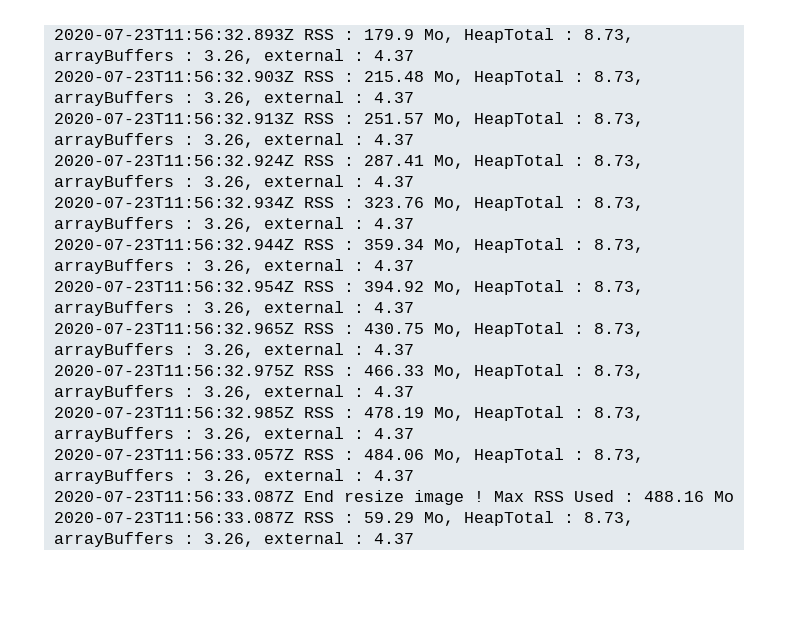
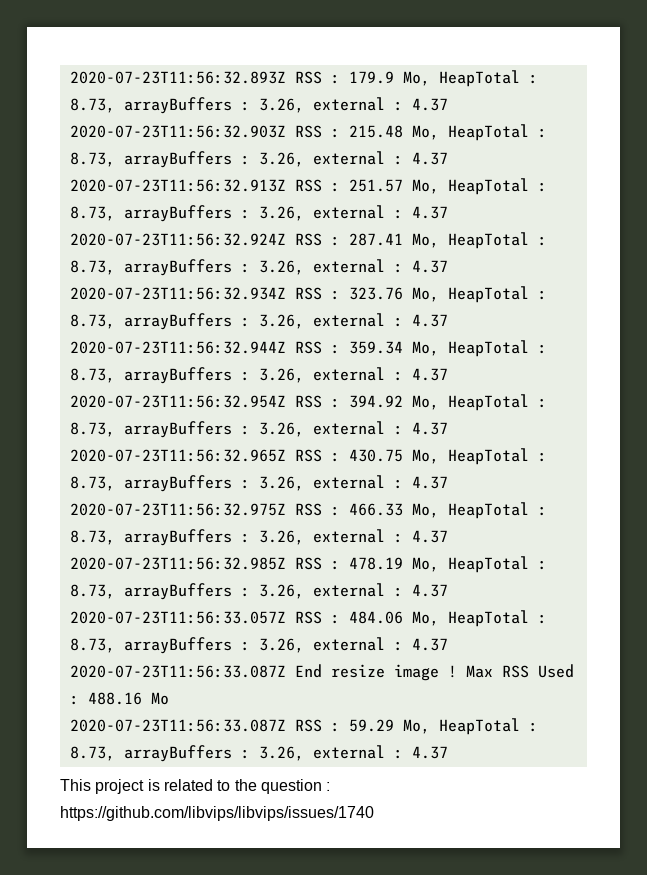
+ This project is related to the question : https://github.com/libvips/libvips/issues/1740

